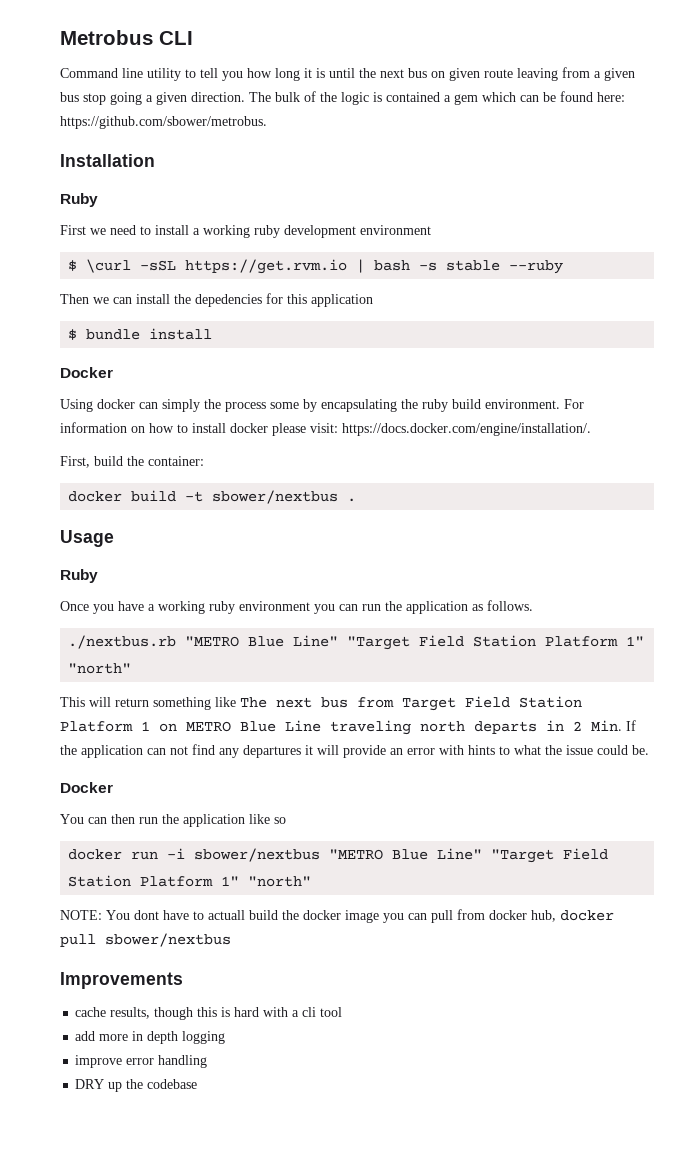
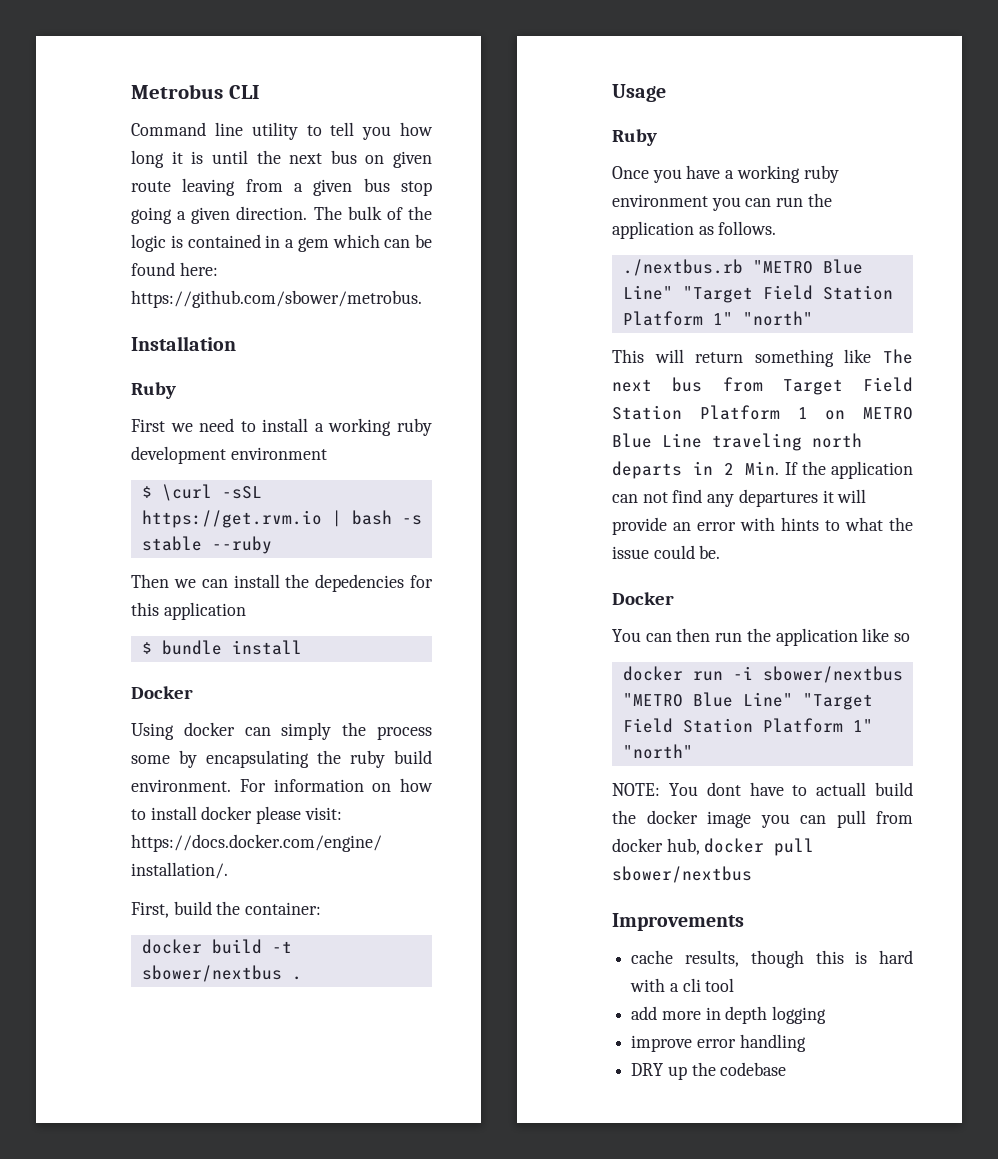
- The bulk of the logic is contained a gem which can be found here: https://github.com/sbower/metrobus.
+ The bulk of the logic is contained in a gem which can be found here: https://github.com/sbower/metrobus.

